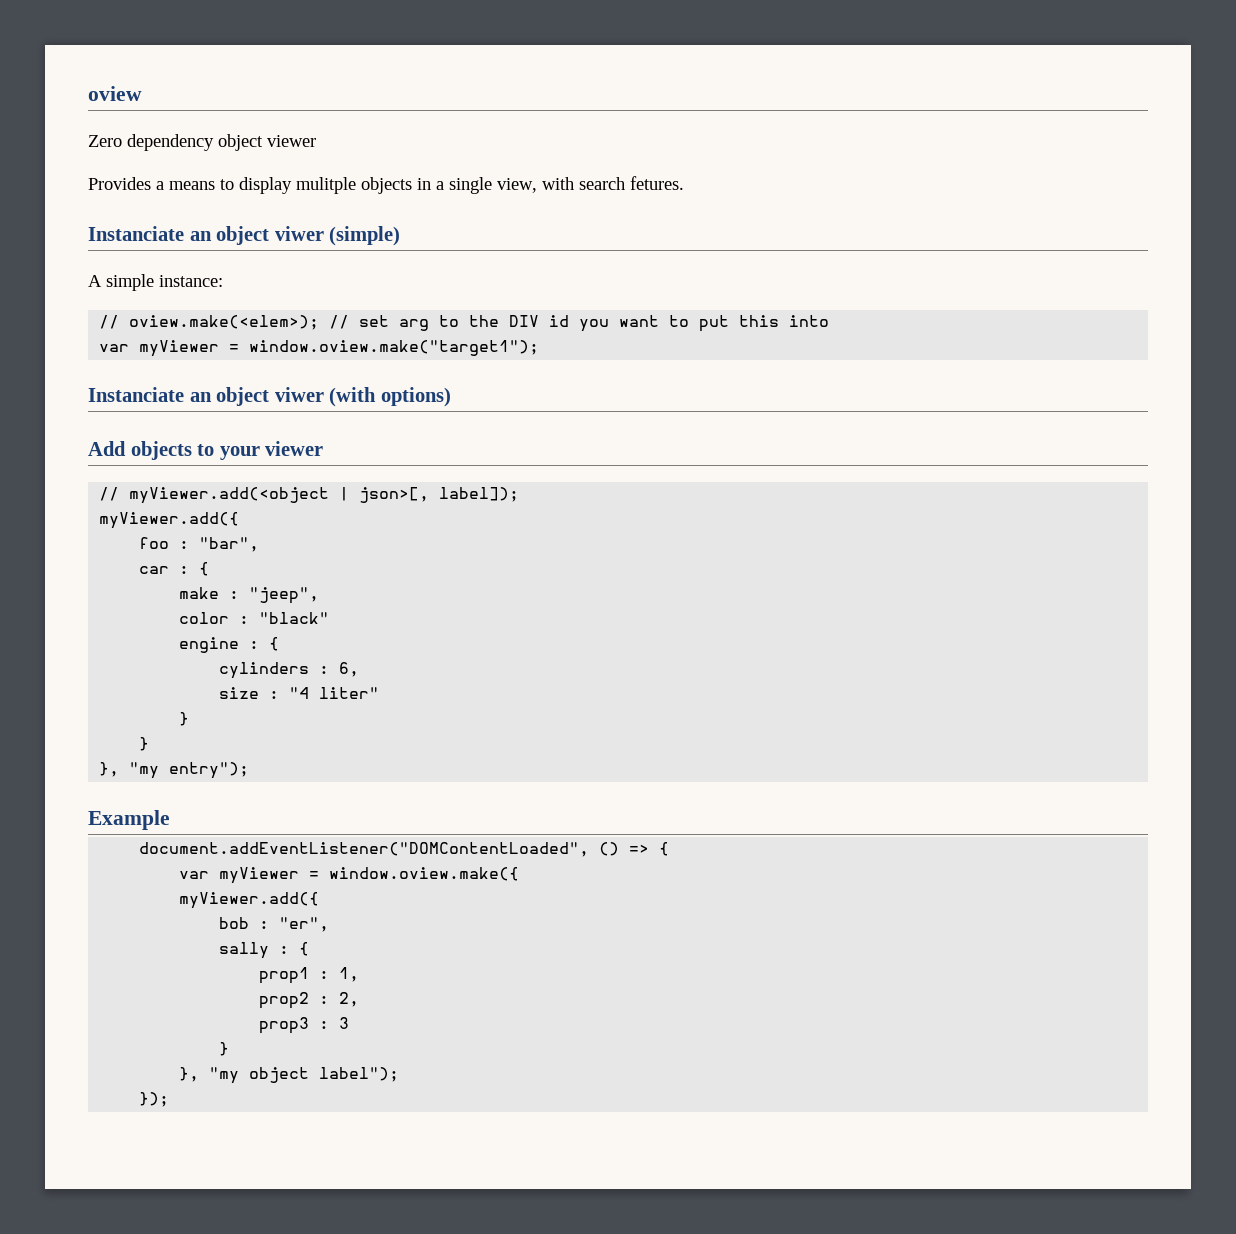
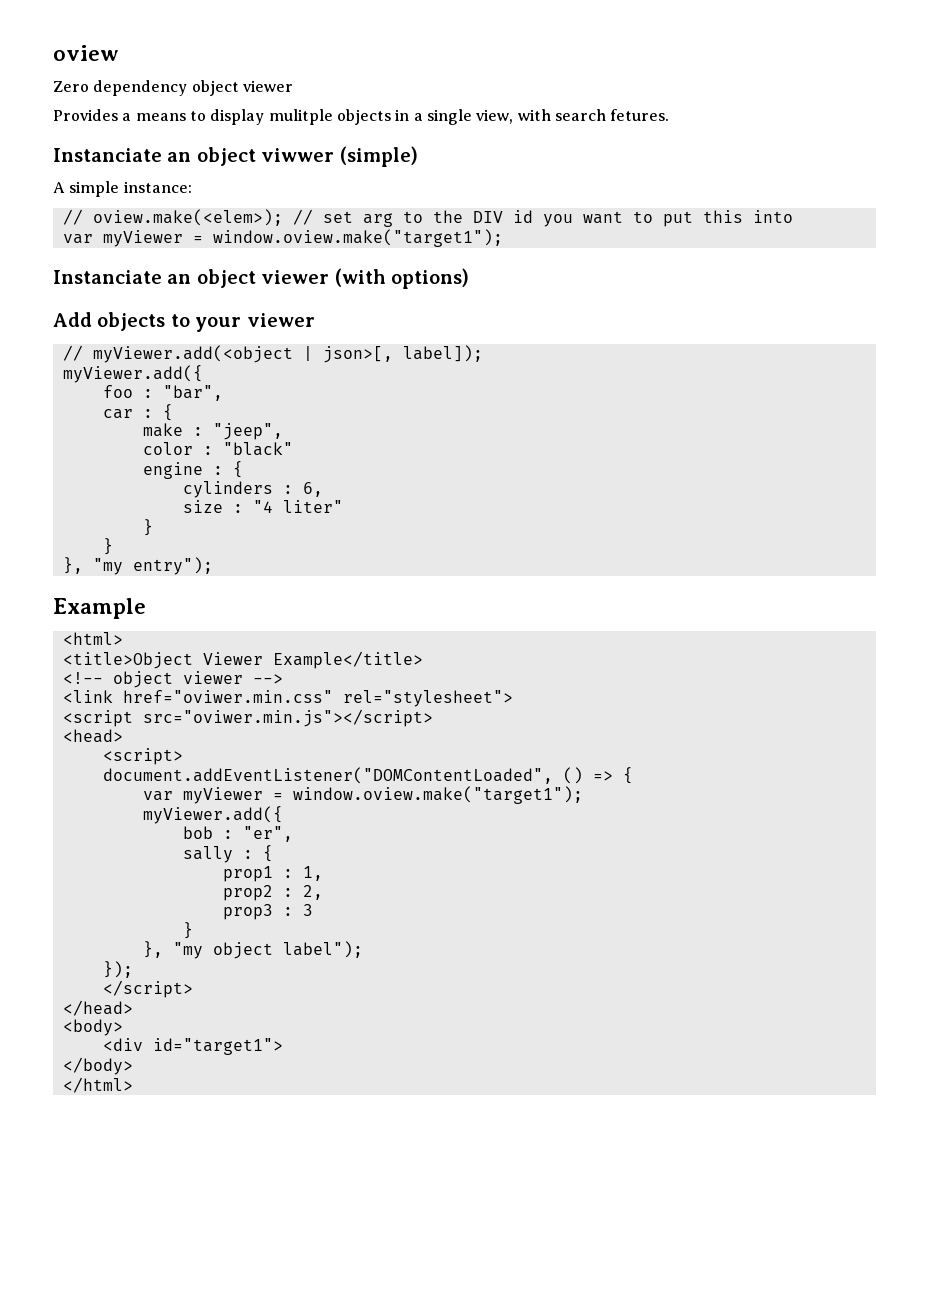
- Instanciate an object viwer (simple)
+ Instanciate an object viwwer (simple)
- Instanciate an object viwer (with options)
+ Instanciate an object viewer (with options)
+ <html>
+ <title>Object Viewer Example</title>
+ <!-- object viewer -->
+ <link href="oviwer.min.css" rel="stylesheet">
+ <script src="oviwer.min.js"></script>
+ <head>
+ <script>
  document.addEventListener("DOMContentLoaded", () => {
- var myViewer = window.oview.make({
+ var myViewer = window.oview.make("target1");
+ </script>
+ </head>
+ <body>
+ <div id="target1">
+ </body>
+ </html>

